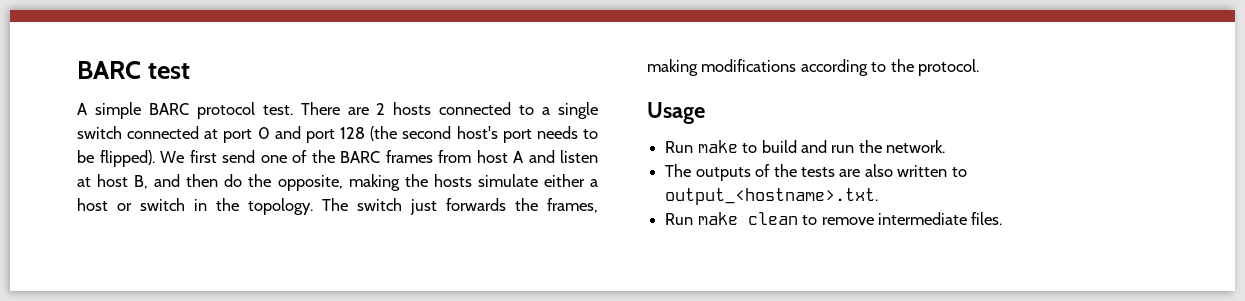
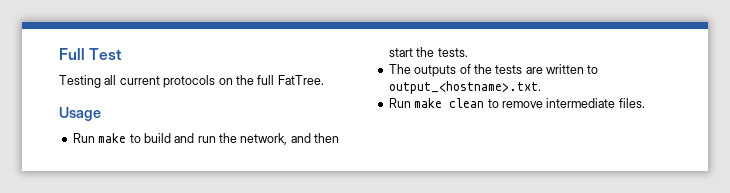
- BARC test
- A simple BARC protocol test. There are 2 hosts connected to a single switch connected at port 0 and port 128 (the second host's port needs to be flipped). We first send one of the BARC frames from host A and listen at host B, and then do the opposite, making the hosts simulate either a host or switch in the topology. The switch just forwards the frames, making modifications according to the protocol.
+ Full Test
+ Testing all current protocols on the full FatTree.
- Run make to build and run the network.
+ Run make to build and run the network, and then start the tests.
- The outputs of the tests are also written to output_<hostname>.txt.
+ The outputs of the tests are written to output_<hostname>.txt.

